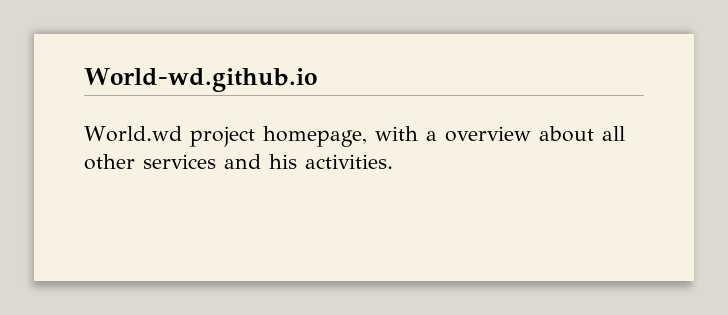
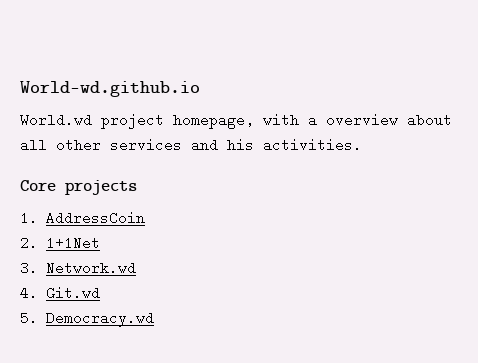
+ Core projects
+ 1. AddressCoin
+ 2. 1+1Net
+ 3. Network.wd
+ 4. Git.wd
+ 5. Democracy.wd

